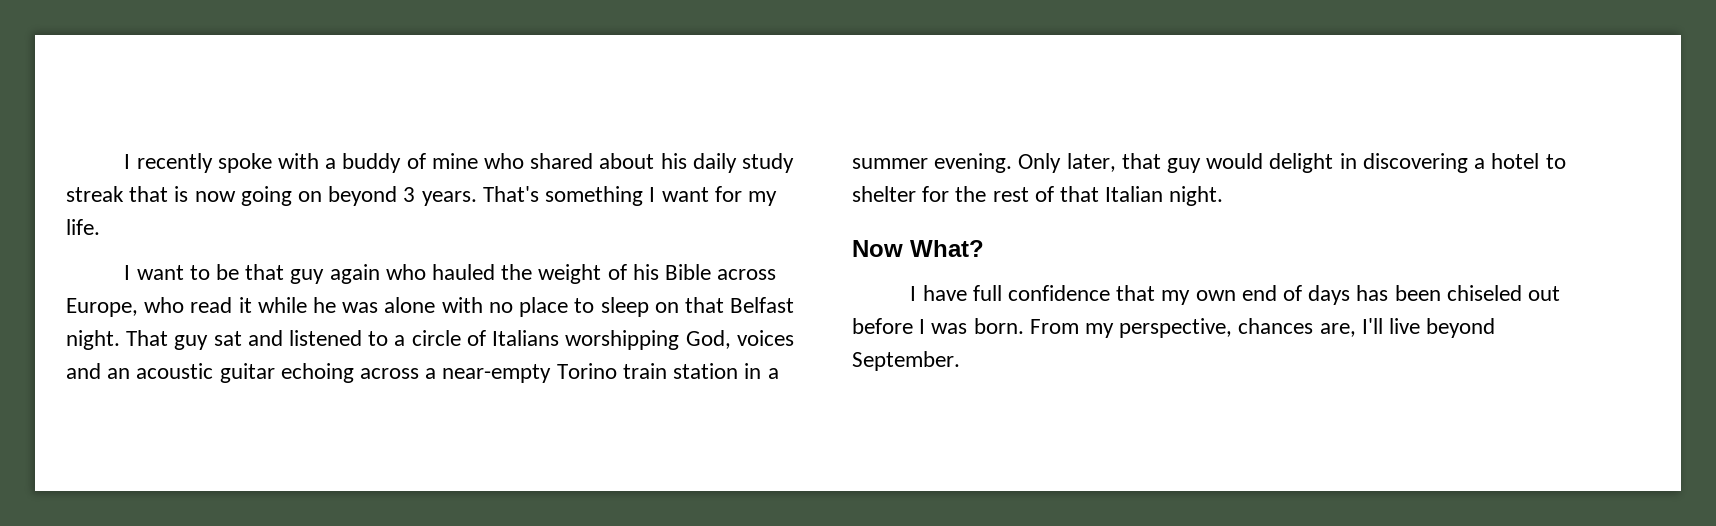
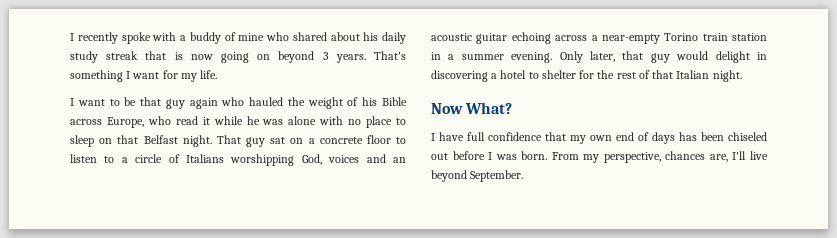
- That guy sat and listened to a circle of Italians worshipping God, voices and an acoustic guitar echoing across a near-empty Torino train station in a summer evening.
+ That guy sat on a concrete floor to listen to a circle of Italians worshipping God, voices and an acoustic guitar echoing across a near-empty Torino train station in a summer evening.

